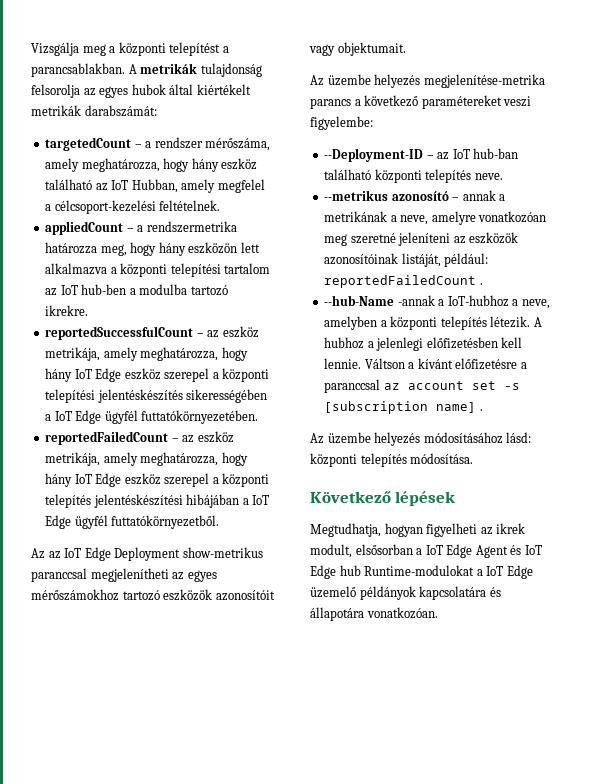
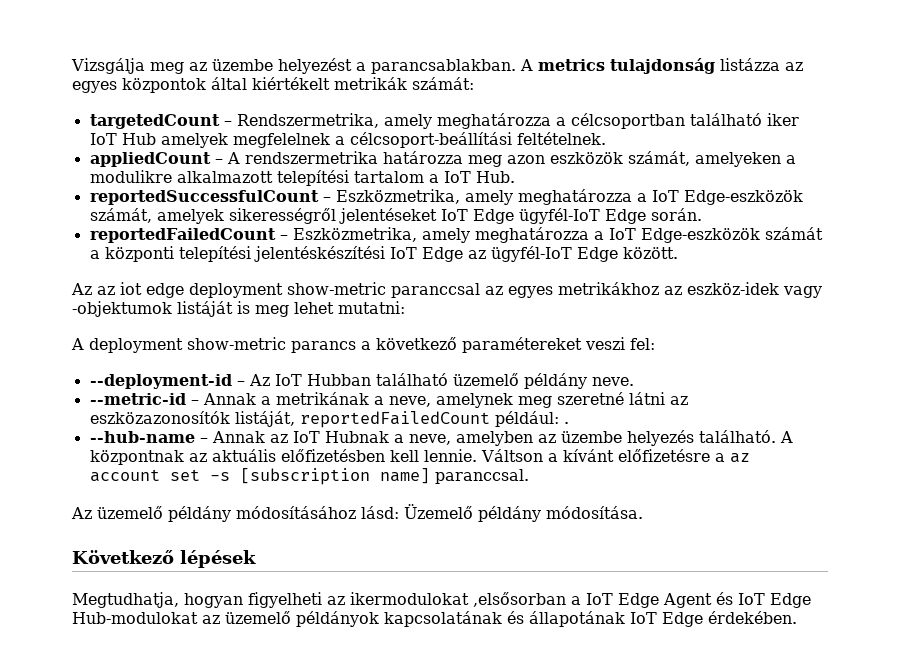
- Vizsgálja meg a központi telepítést a parancsablakban. A metrikák tulajdonság felsorolja az egyes hubok által kiértékelt metrikák darabszámát:
+ Vizsgálja meg az üzembe helyezést a parancsablakban. A metrics tulajdonság listázza az egyes központok által kiértékelt metrikák számát:
- targetedCount – a rendszer mérőszáma, amely meghatározza, hogy hány eszköz található az IoT Hubban, amely megfelel a célcsoport-kezelési feltételnek.
+ targetedCount – Rendszermetrika, amely meghatározza a célcsoportban található iker IoT Hub amelyek megfelelnek a célcsoport-beállítási feltételnek.
- appliedCount – a rendszermetrika határozza meg, hogy hány eszközön lett alkalmazva a központi telepítési tartalom az IoT hub-ben a modulba tartozó ikrekre.
- reportedSuccessfulCount – az eszköz metrikája, amely meghatározza, hogy hány IoT Edge eszköz szerepel a központi telepítési jelentéskészítés sikerességében a IoT Edge ügyfél futtatókörnyezetében.
- reportedFailedCount – az eszköz metrikája, amely meghatározza, hogy hány IoT Edge eszköz szerepel a központi telepítés jelentéskészítési hibájában a IoT Edge ügyfél futtatókörnyezetből.
- Az az IoT Edge Deployment show-metrikus paranccsal megjelenítheti az egyes mérőszámokhoz tartozó eszközök azonosítóit vagy objektumait.
- Az üzembe helyezés megjelenítése-metrika parancs a következő paramétereket veszi figyelembe:
- --Deployment-ID – az IoT hub-ban található központi telepítés neve.
- --metrikus azonosító – annak a metrikának a neve, amelyre vonatkozóan meg szeretné jeleníteni az eszközök azonosítóinak listáját, például: reportedFailedCount .
- --hub-Name -annak a IoT-hubhoz a neve, amelyben a központi telepítés létezik. A hubhoz a jelenlegi előfizetésben kell lennie.
+ appliedCount – A rendszermetrika határozza meg azon eszközök számát, amelyeken a modulikre alkalmazott telepítési tartalom a IoT Hub.
+ reportedSuccessfulCount – Eszközmetrika, amely meghatározza a IoT Edge-eszközök számát, amelyek sikerességről jelentéseket IoT Edge ügyfél-IoT Edge során.
+ reportedFailedCount – Eszközmetrika, amely meghatározza a IoT Edge-eszközök számát a központi telepítési jelentéskészítési IoT Edge az ügyfél-IoT Edge között.
+ Az az iot edge deployment show-metric paranccsal az egyes metrikákhoz az eszköz-idek vagy -objektumok listáját is meg lehet mutatni:
+ A deployment show-metric parancs a következő paramétereket veszi fel:
+ --deployment-id – Az IoT Hubban található üzemelő példány neve.
+ --metric-id – Annak a metrikának a neve, amelynek meg szeretné látni az eszközazonosítók listáját, reportedFailedCount például: .
+ --hub-name – Annak az IoT Hubnak a neve, amelyben az üzembe helyezés található. A központnak az aktuális előfizetésben kell lennie.
- Váltson a kívánt előfizetésre a paranccsal az account set -s [subscription name] .
- Az üzembe helyezés módosításához lásd: központi telepítés módosítása.
+ Váltson a kívánt előfizetésre a az account set -s [subscription name] paranccsal.
+ Az üzemelő példány módosításához lásd: Üzemelő példány módosítása.
- Megtudhatja, hogyan figyelheti az ikrek modult, elsősorban a IoT Edge Agent és IoT Edge hub Runtime-modulokat a IoT Edge üzemelő példányok kapcsolatára és állapotára vonatkozóan.
+ Megtudhatja, hogyan figyelheti az ikermodulokat ,elsősorban a IoT Edge Agent és IoT Edge Hub-modulokat az üzemelő példányok kapcsolatának és állapotának IoT Edge érdekében.

